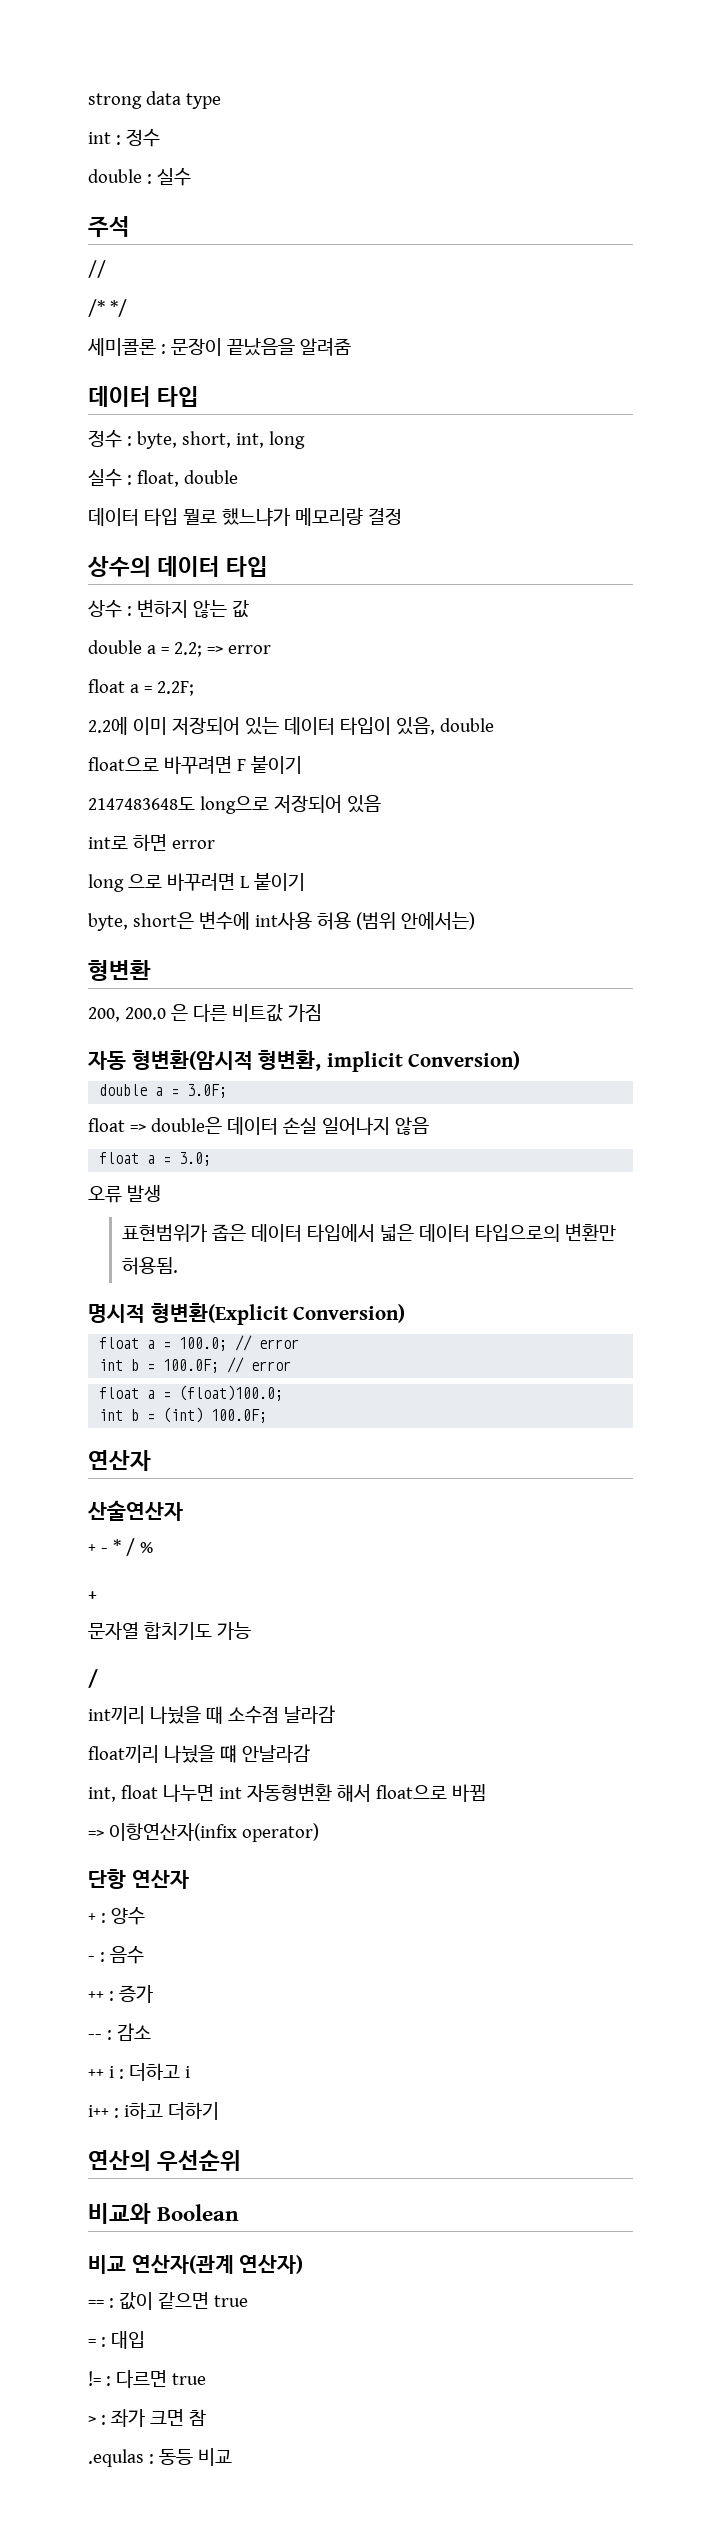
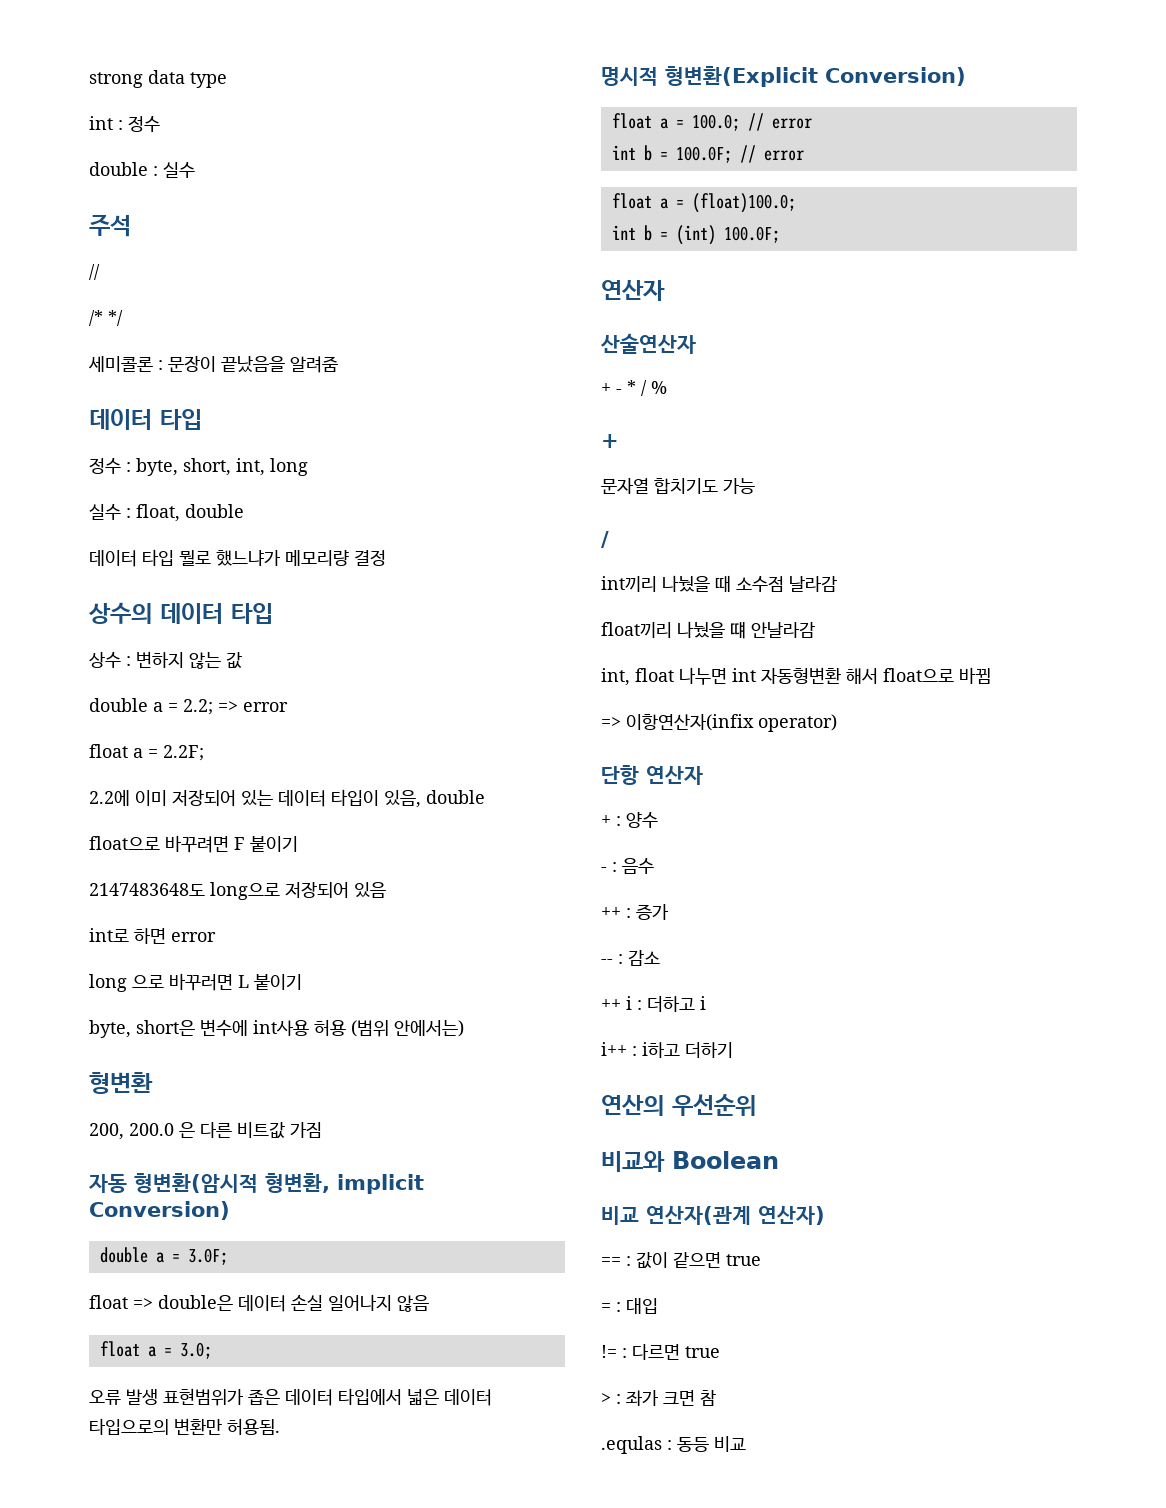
- 오류 발생
- 표현범위가 좁은 데이터 타입에서 넓은 데이터 타입으로의 변환만 허용됨.
+ 오류 발생 표현범위가 좁은 데이터 타입에서 넓은 데이터 타입으로의 변환만 허용됨.

